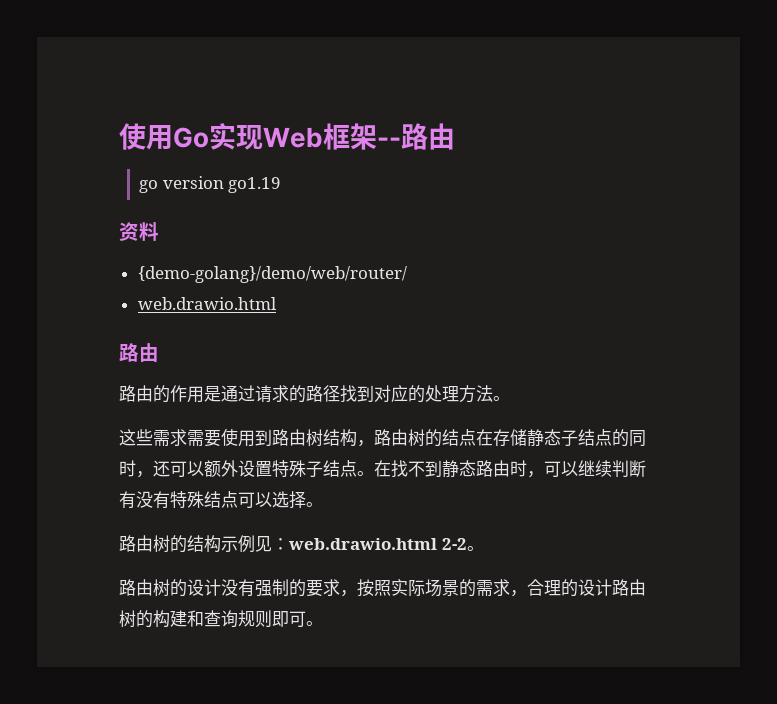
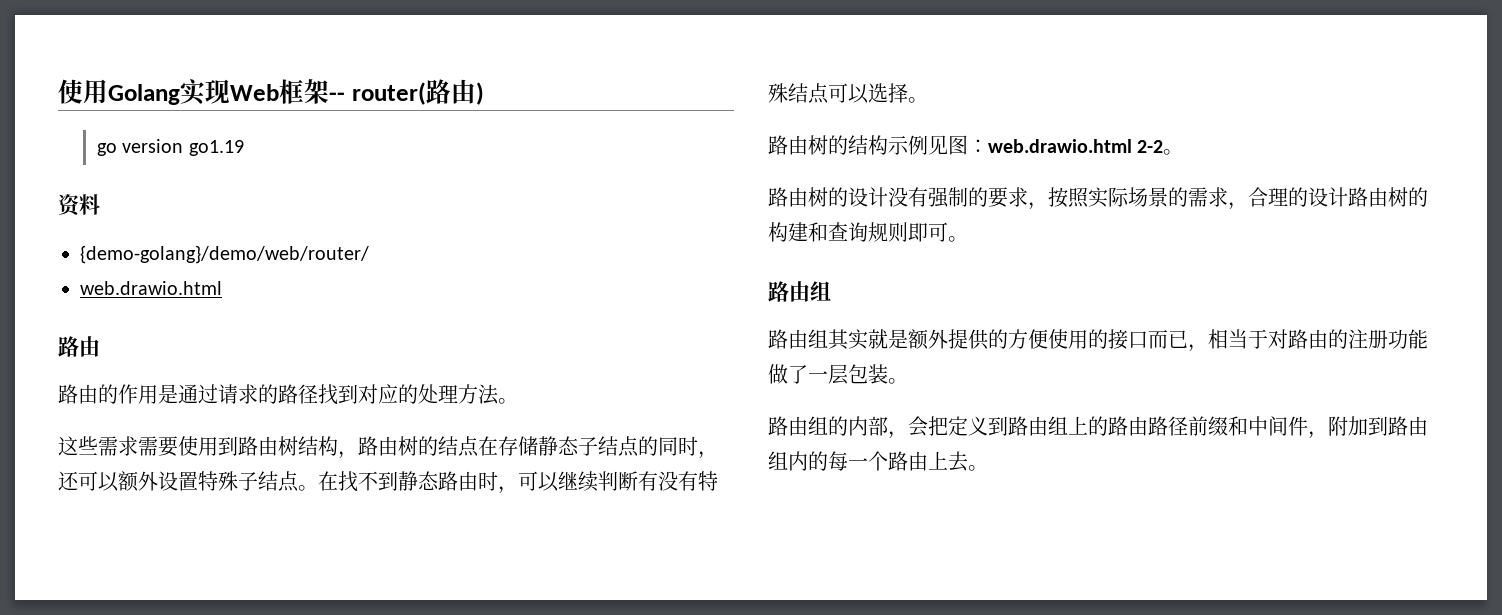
- 使用Go实现Web框架--路由
+ 使用Golang实现Web框架-- router(路由)
- 路由树的结构示例见：web.drawio.html 2-2。
+ 路由树的结构示例见图：web.drawio.html 2-2。
  路由树的设计没有强制的要求，按照实际场景的需求，合理的设计路由树的构建和查询规则即可。
+ 路由组
+ 路由组其实就是额外提供的方便使用的接口而已，相当于对路由的注册功能做了一层包装。
+ 路由组的内部，会把定义到路由组上的路由路径前缀和中间件，附加到路由组内的每一个路由上去。

